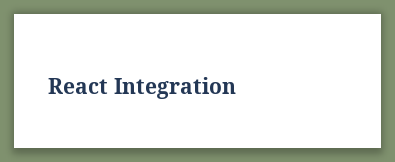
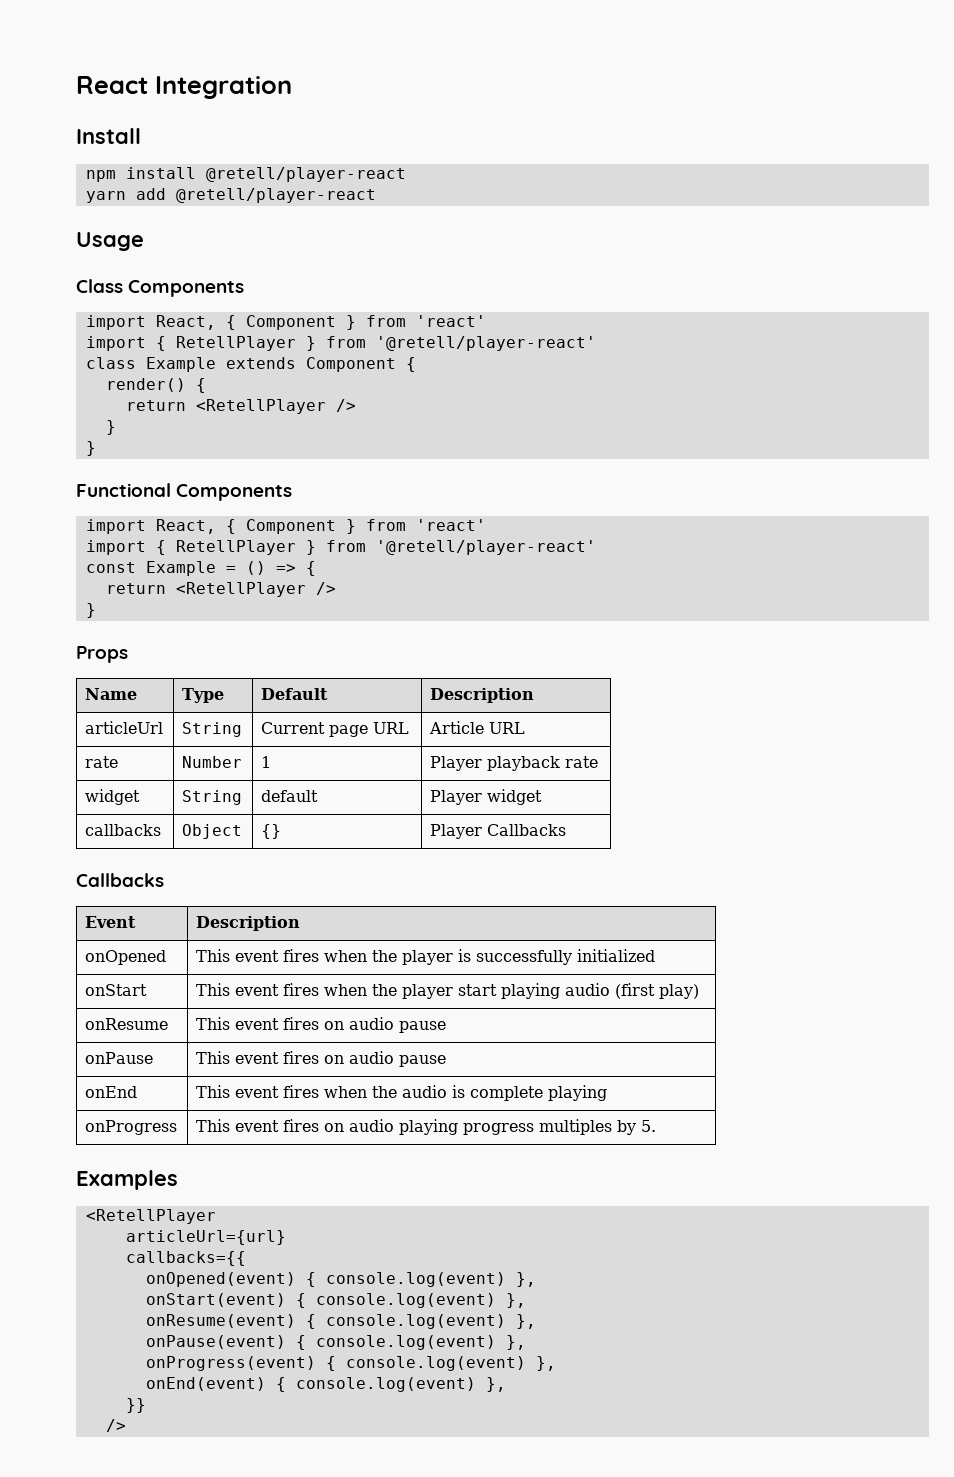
+ Install
+ npm install @retell/player-react
+ yarn add @retell/player-react
+ Usage
+ Class Components
+ import React, { Component } from 'react'
+ import { RetellPlayer } from '@retell/player-react'
+ class Example extends Component {
+ render() {
+ return <RetellPlayer />
+ }
+ }
+ Functional Components
+ import React, { Component } from 'react'
+ import { RetellPlayer } from '@retell/player-react'
+ const Example = () => {
+ return <RetellPlayer />
+ }
+ Props
+ Name | Type | Default | Description
+ articleUrl | String | Current page URL | Article URL
+ rate | Number | 1 | Player playback rate
+ widget | String | default | Player widget
+ callbacks | Object | {} | Player Callbacks
+ Callbacks
+ Event | Description
+ onOpened | This event fires when the player is successfully initialized
+ onStart | This event fires when the player start playing audio (first play)
+ onResume | This event fires on audio pause
+ onPause | This event fires on audio pause
+ onEnd | This event fires when the audio is complete playing
+ onProgress | This event fires on audio playing progress multiples by 5.
+ Examples
+ <RetellPlayer
+ articleUrl={url}
+ callbacks={{
+ onOpened(event) { console.log(event) },
+ onStart(event) { console.log(event) },
+ onResume(event) { console.log(event) },
+ onPause(event) { console.log(event) },
+ onProgress(event) { console.log(event) },
+ onEnd(event) { console.log(event) },
+ }}
+ />

